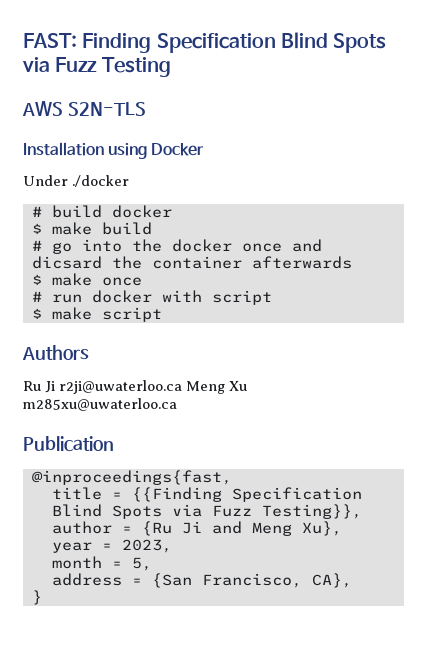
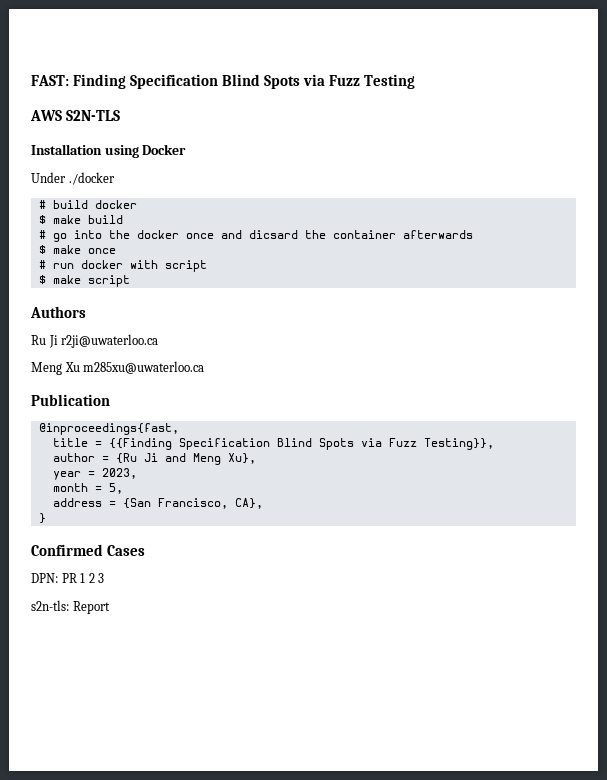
- Ru Ji r2ji@uwaterloo.ca Meng Xu m285xu@uwaterloo.ca
+ Ru Ji r2ji@uwaterloo.ca
+ Meng Xu m285xu@uwaterloo.ca
+ Confirmed Cases
+ DPN: PR 1 2 3
+ s2n-tls: Report

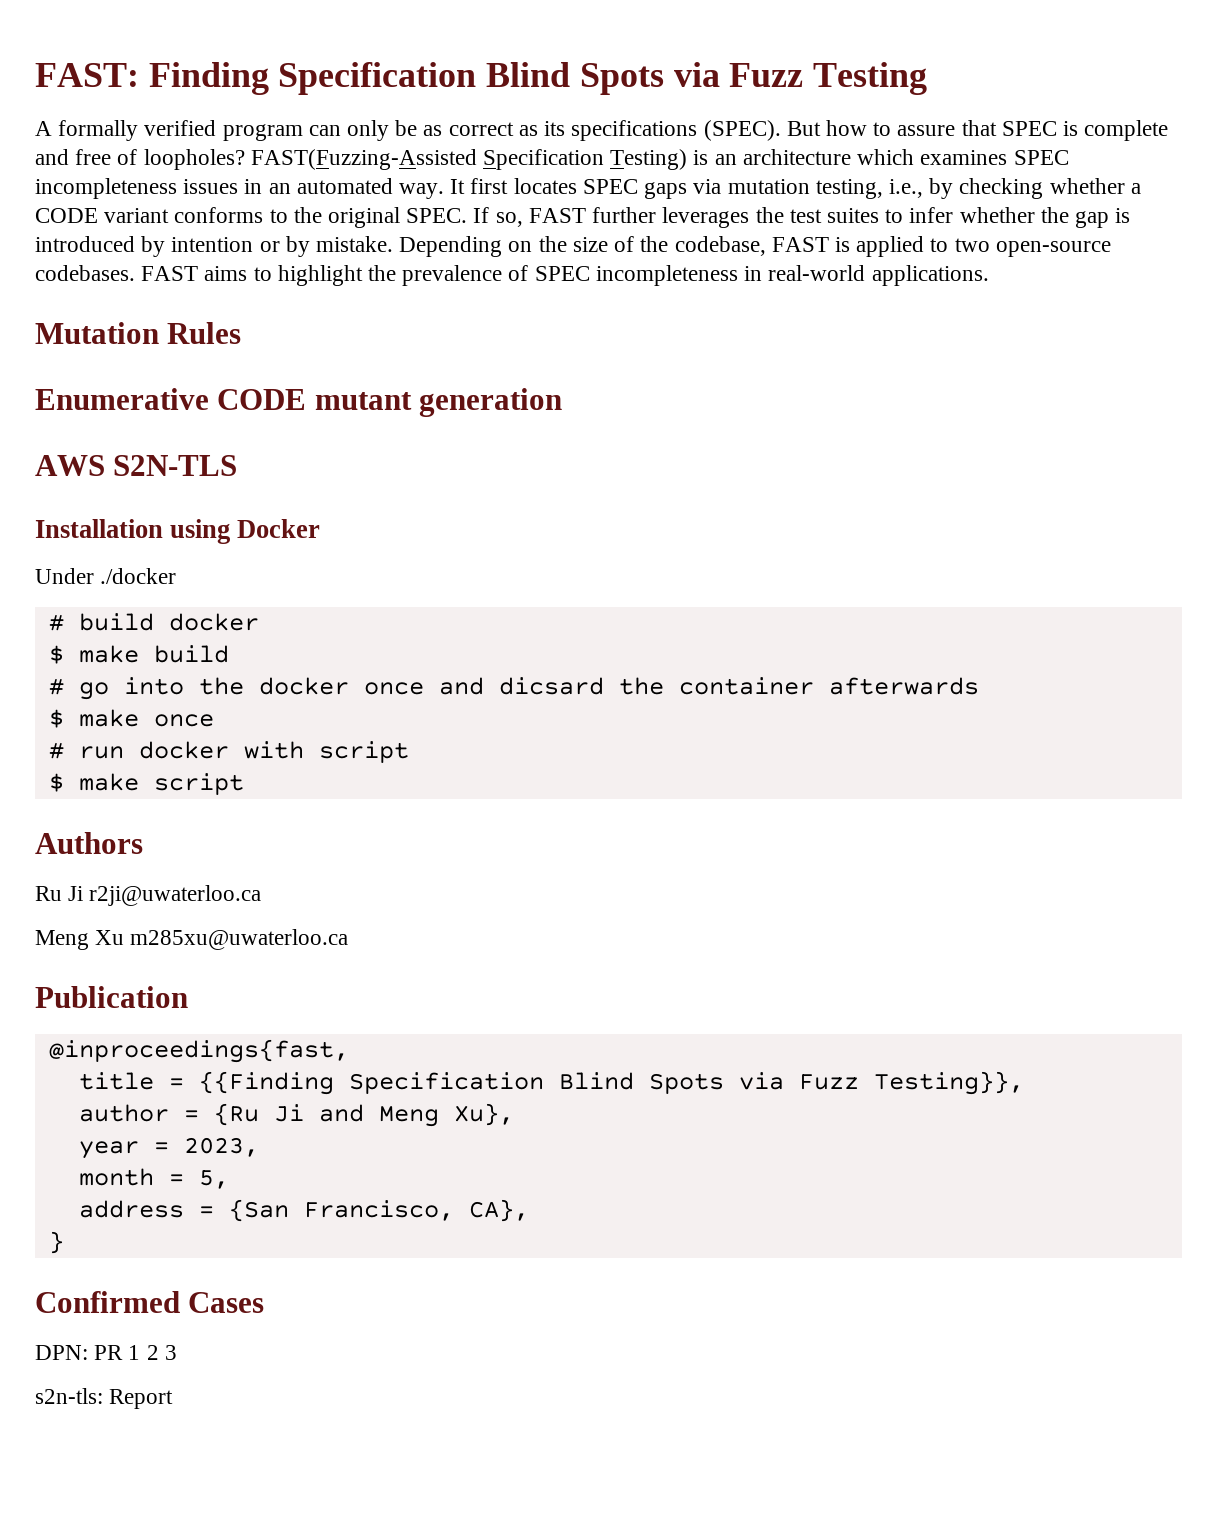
+ A formally verified program can only be as correct as its specifications (SPEC). But how to assure that SPEC is complete and free of loopholes? FAST(Fuzzing-Assisted Specification Testing) is an architecture which examines SPEC incompleteness issues in an automated way. It first locates SPEC gaps via mutation testing, i.e., by checking whether a CODE variant conforms to the original SPEC. If so, FAST further leverages the test suites to infer whether the gap is introduced by intention or by mistake. Depending on the size of the codebase, FAST is applied to two open-source codebases. FAST aims to highlight the prevalence of SPEC incompleteness in real-world applications.
+ Mutation Rules
+ Enumerative CODE mutant generation

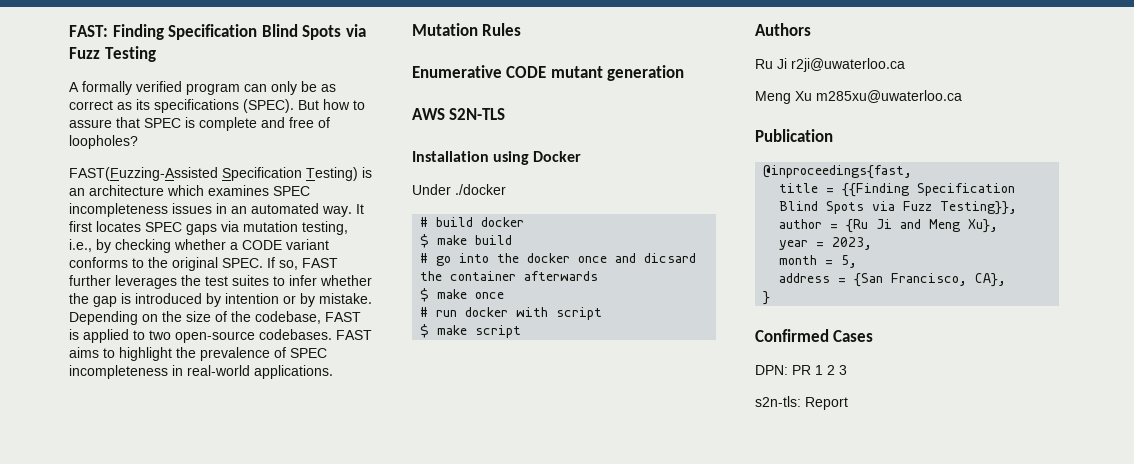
- But how to assure that SPEC is complete and free of loopholes? FAST(Fuzzing-Assisted Specification Testing) is an architecture which examines SPEC incompleteness issues in an automated way.
+ But how to assure that SPEC is complete and free of loopholes?
+ FAST(Fuzzing-Assisted Specification Testing) is an architecture which examines SPEC incompleteness issues in an automated way.

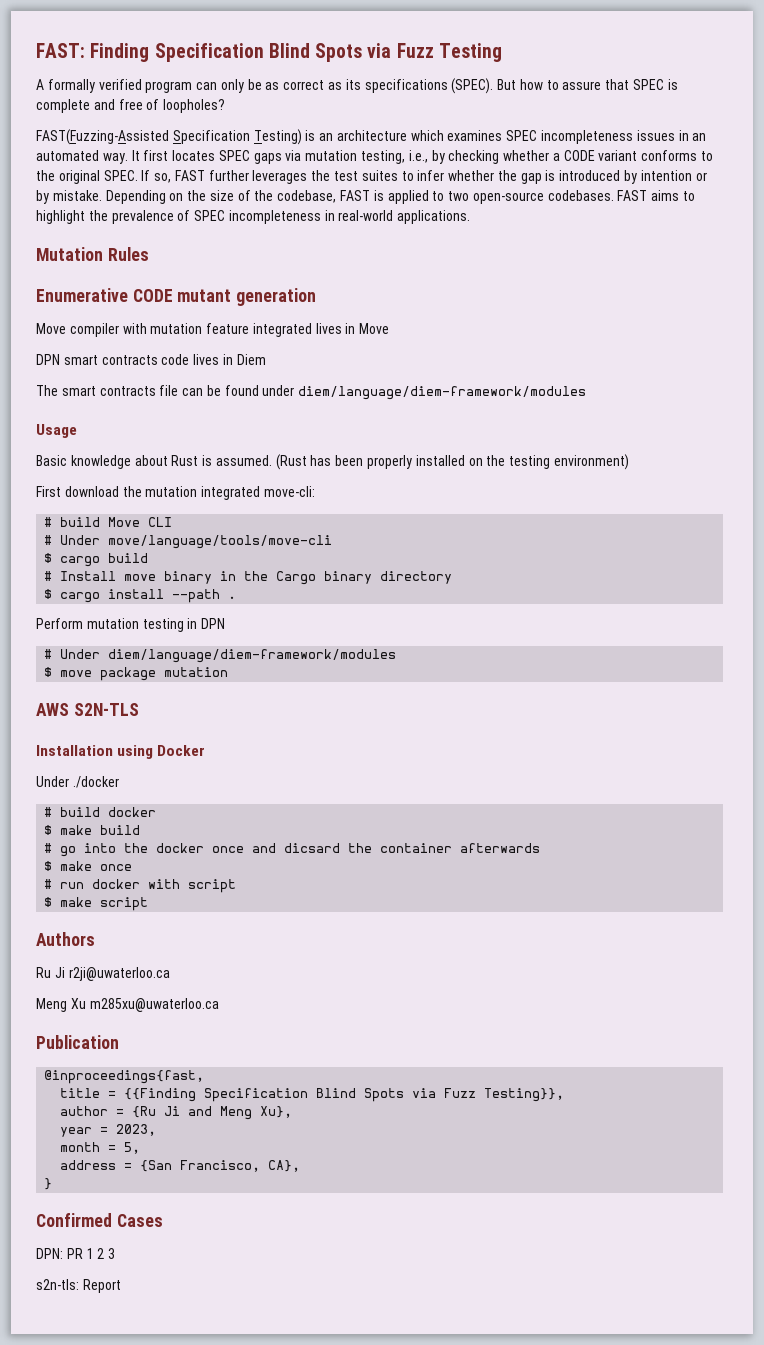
+ Move compiler with mutation feature integrated lives in Move
+ DPN smart contracts code lives in Diem
+ The smart contracts file can be found under diem/language/diem-framework/modules
+ Usage
+ Basic knowledge about Rust is assumed. (Rust has been properly installed on the testing environment)
+ First download the mutation integrated move-cli:
+ # build Move CLI
+ # Under move/language/tools/move-cli
+ $ cargo build
+ # Install move binary in the Cargo binary directory
+ $ cargo install --path .
+ Perform mutation testing in DPN
+ # Under diem/language/diem-framework/modules
+ $ move package mutation

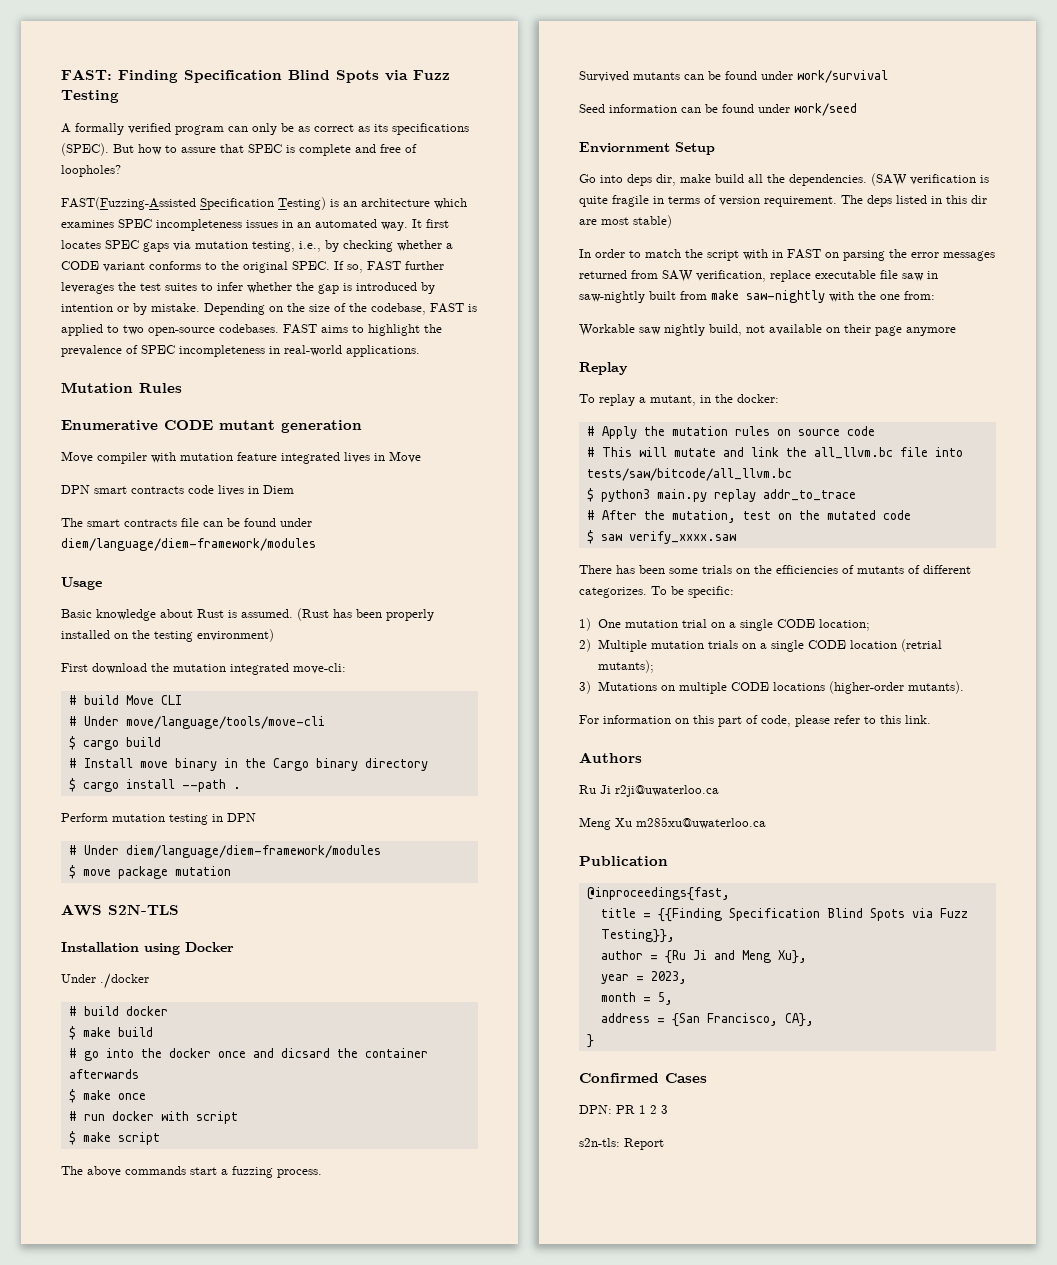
+ The above commands start a fuzzing process.
+ Survived mutants can be found under work/survival
+ Seed information can be found under work/seed
+ Enviornment Setup
+ Go into deps dir, make build all the dependencies. (SAW verification is quite fragile in terms of version requirement. The deps listed in this dir are most stable)
+ In order to match the script with in FAST on parsing the error messages returned from SAW verification, replace executable file saw in saw-nightly built from make saw-nightly with the one from:
+ Workable saw nightly build, not available on their page anymore
+ Replay
+ To replay a mutant, in the docker:
+ # Apply the mutation rules on source code
+ # This will mutate and link the all_llvm.bc file into tests/saw/bitcode/all_llvm.bc
+ $ python3 main.py replay addr_to_trace
+ # After the mutation, test on the mutated code
+ $ saw verify_xxxx.saw
+ There has been some trials on the efficiencies of mutants of different categorizes. To be specific:
+ 1) One mutation trial on a single CODE location;
+ 2) Multiple mutation trials on a single CODE location (retrial mutants);
+ 3) Mutations on multiple CODE locations (higher-order mutants).
+ For information on this part of code, please refer to this link.

